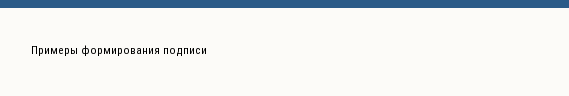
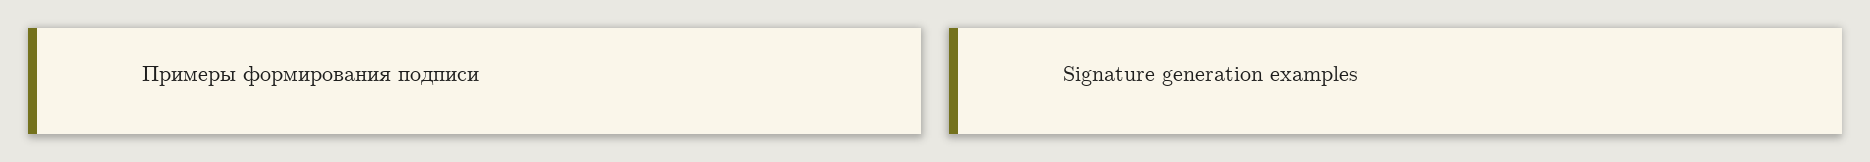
+ Signature generation examples

